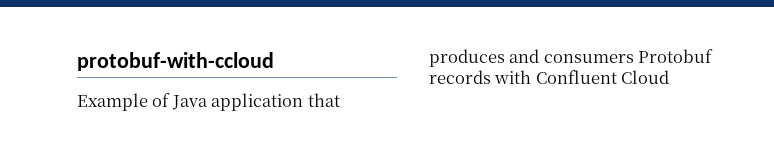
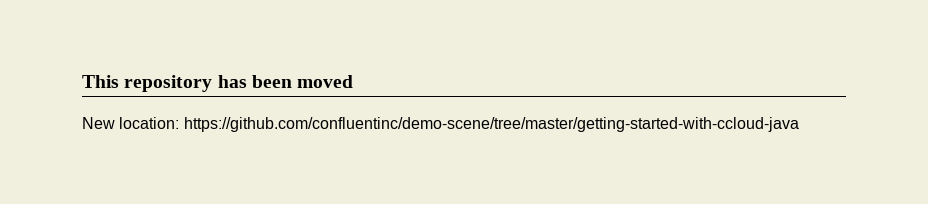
- protobuf-with-ccloud
- Example of Java application that produces and consumers Protobuf records with Confluent Cloud
+ This repository has been moved
+ New location: https://github.com/confluentinc/demo-scene/tree/master/getting-started-with-ccloud-java

